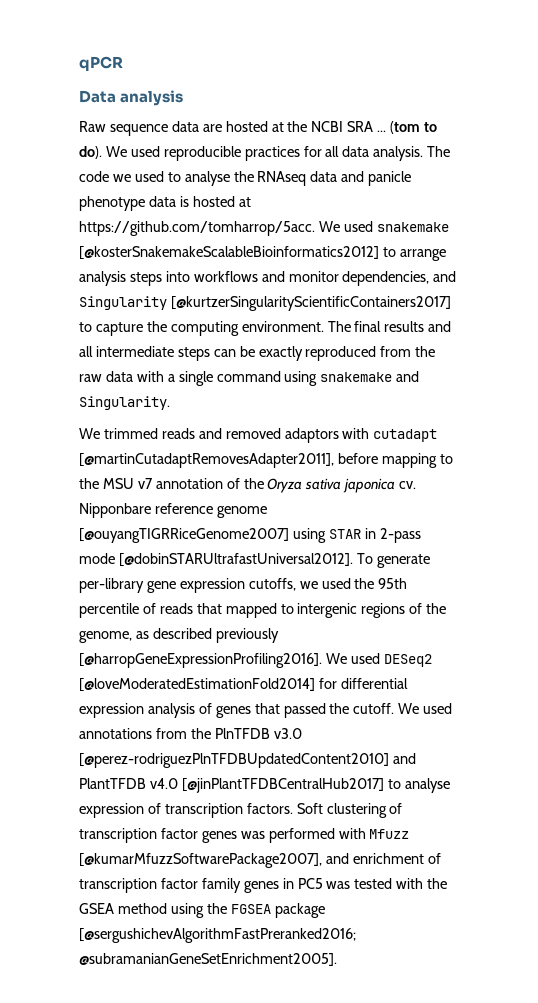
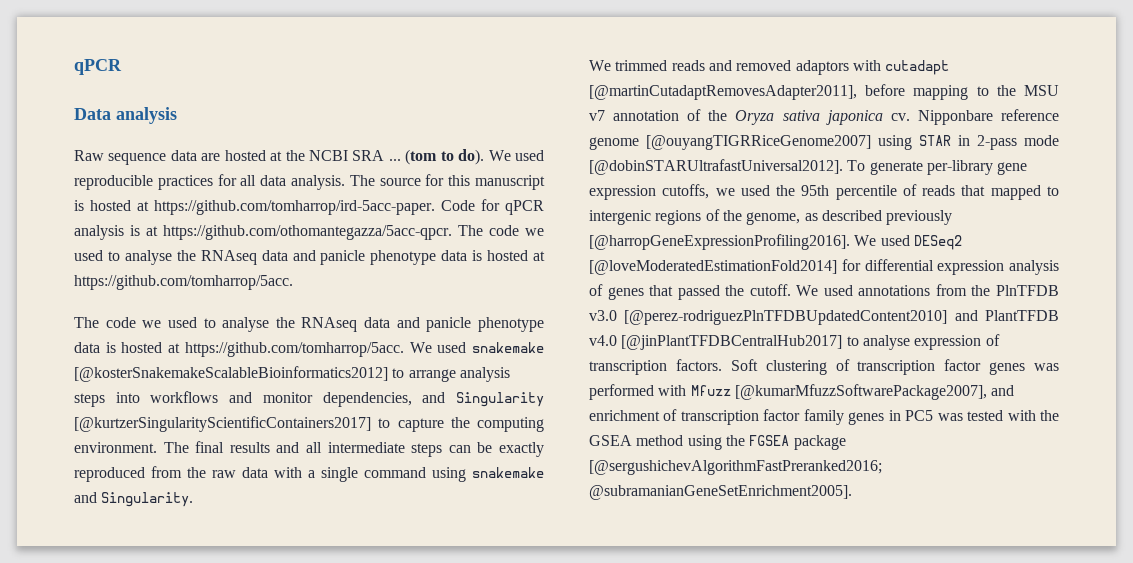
+ The source for this manuscript is hosted at https://github.com/tomharrop/ird-5acc-paper. Code for qPCR analysis is at https://github.com/othomantegazza/5acc-qpcr. The code we used to analyse the RNAseq data and panicle phenotype data is hosted at https://github.com/tomharrop/5acc.

